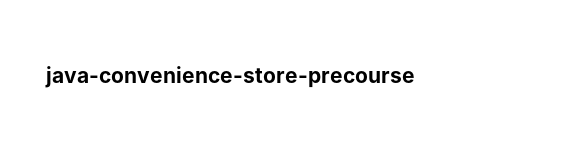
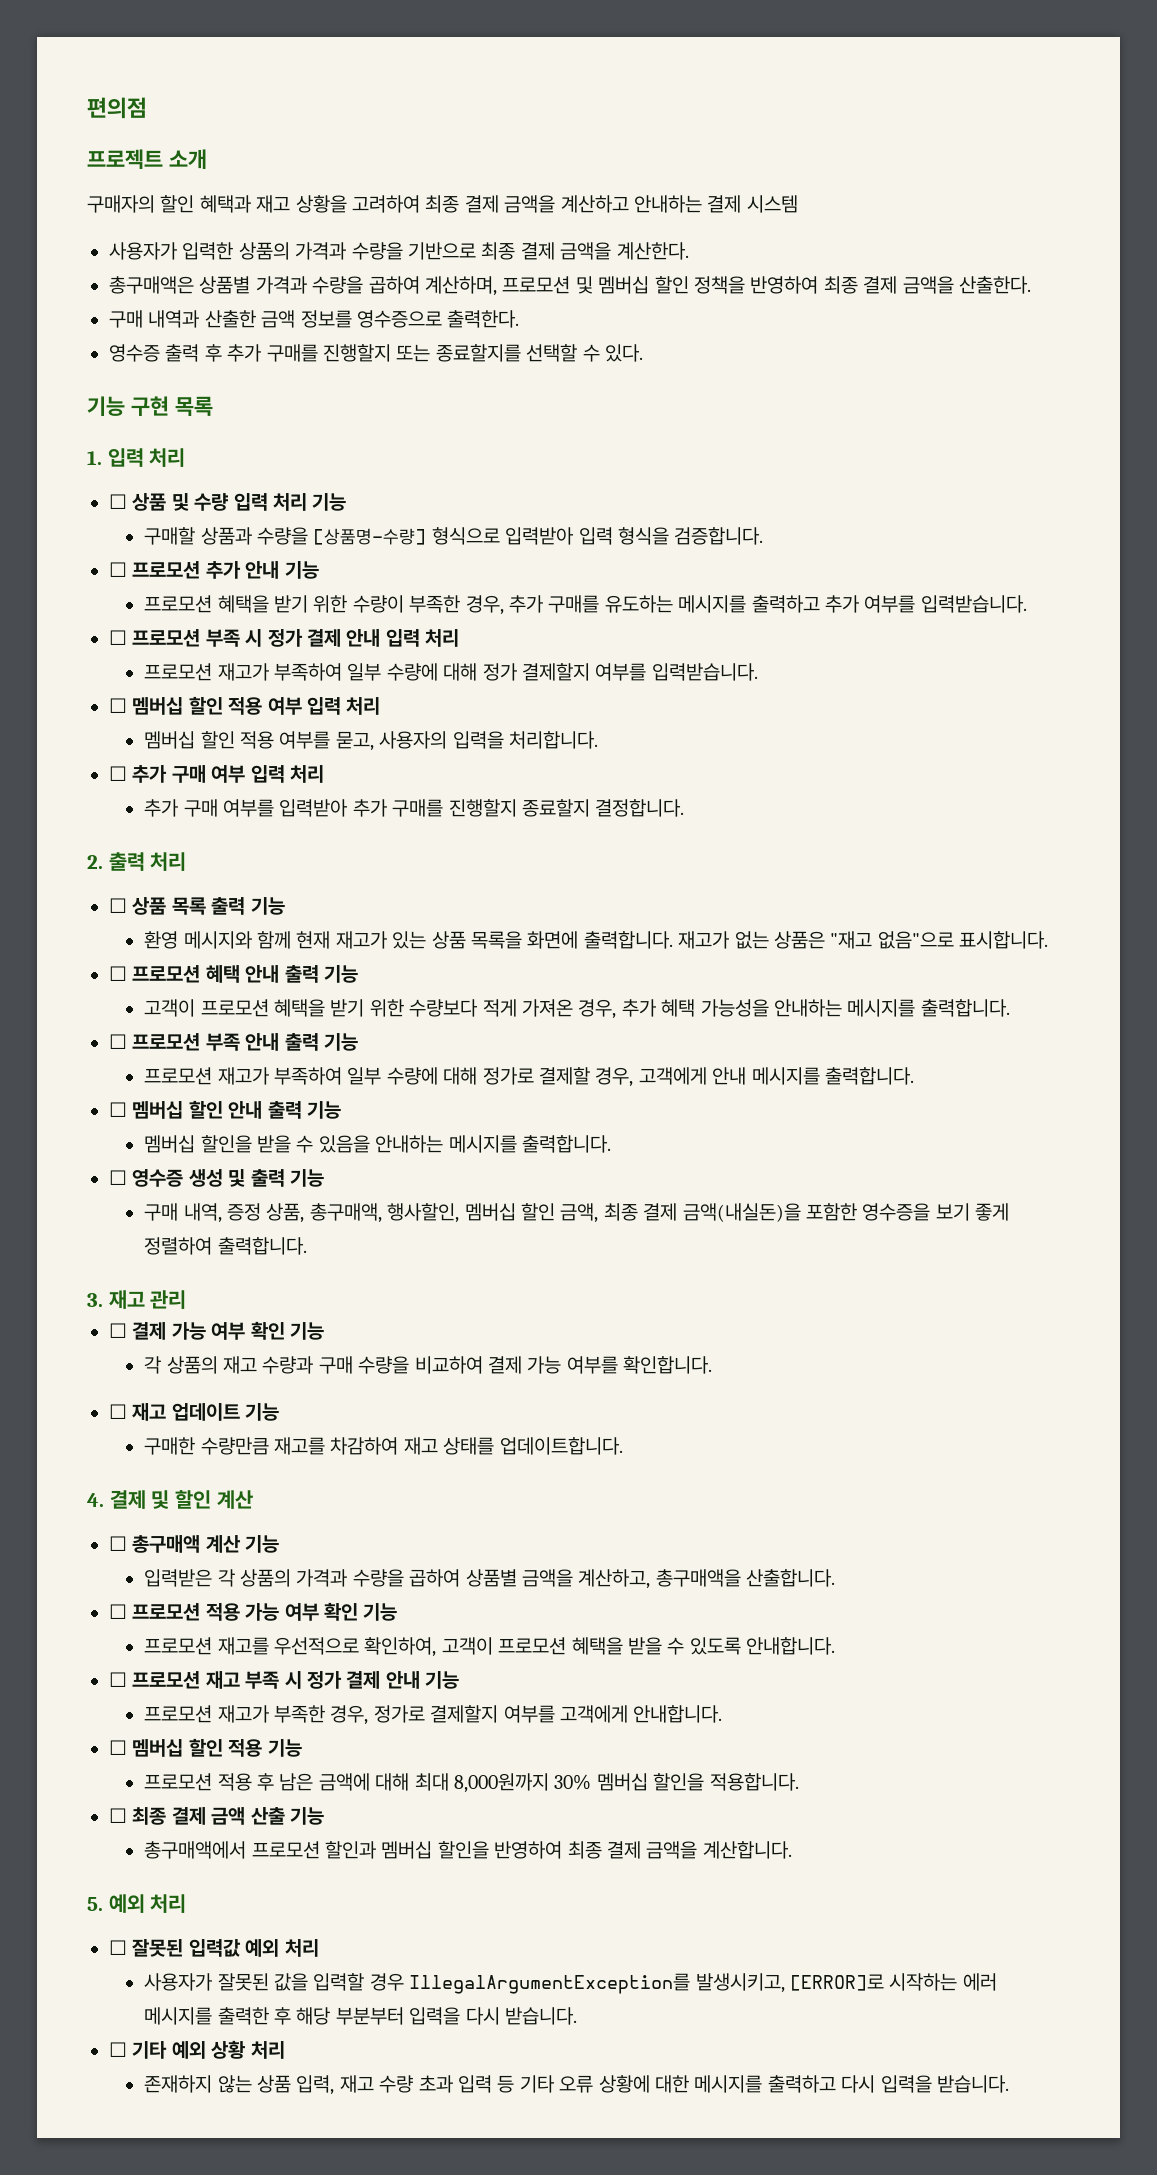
- java-convenience-store-precourse
+ 편의점
+ 프로젝트 소개
+ 구매자의 할인 혜택과 재고 상황을 고려하여 최종 결제 금액을 계산하고 안내하는 결제 시스템
+ 사용자가 입력한 상품의 가격과 수량을 기반으로 최종 결제 금액을 계산한다.
+ 총구매액은 상품별 가격과 수량을 곱하여 계산하며, 프로모션 및 멤버십 할인 정책을 반영하여 최종 결제 금액을 산출한다.
+ 구매 내역과 산출한 금액 정보를 영수증으로 출력한다.
+ 영수증 출력 후 추가 구매를 진행할지 또는 종료할지를 선택할 수 있다.
+ 기능 구현 목록
+ 1. 입력 처리
+ ☐ 상품 및 수량 입력 처리 기능
+ 구매할 상품과 수량을 [상품명-수량] 형식으로 입력받아 입력 형식을 검증합니다.
+ ☐ 프로모션 추가 안내 기능
+ 프로모션 혜택을 받기 위한 수량이 부족한 경우, 추가 구매를 유도하는 메시지를 출력하고 추가 여부를 입력받습니다.
+ ☐ 프로모션 부족 시 정가 결제 안내 입력 처리
+ 프로모션 재고가 부족하여 일부 수량에 대해 정가 결제할지 여부를 입력받습니다.
+ ☐ 멤버십 할인 적용 여부 입력 처리
+ 멤버십 할인 적용 여부를 묻고, 사용자의 입력을 처리합니다.
+ ☐ 추가 구매 여부 입력 처리
+ 추가 구매 여부를 입력받아 추가 구매를 진행할지 종료할지 결정합니다.
+ 2. 출력 처리
+ ☐ 상품 목록 출력 기능
+ 환영 메시지와 함께 현재 재고가 있는 상품 목록을 화면에 출력합니다. 재고가 없는 상품은 "재고 없음"으로 표시합니다.
+ ☐ 프로모션 혜택 안내 출력 기능
+ 고객이 프로모션 혜택을 받기 위한 수량보다 적게 가져온 경우, 추가 혜택 가능성을 안내하는 메시지를 출력합니다.
+ ☐ 프로모션 부족 안내 출력 기능
+ 프로모션 재고가 부족하여 일부 수량에 대해 정가로 결제할 경우, 고객에게 안내 메시지를 출력합니다.
+ ☐ 멤버십 할인 안내 출력 기능
+ 멤버십 할인을 받을 수 있음을 안내하는 메시지를 출력합니다.
+ ☐ 영수증 생성 및 출력 기능
+ 구매 내역, 증정 상품, 총구매액, 행사할인, 멤버십 할인 금액, 최종 결제 금액(내실돈)을 포함한 영수증을 보기 좋게 정렬하여 출력합니다.
+ 3. 재고 관리
+ ☐ 결제 가능 여부 확인 기능
+ 각 상품의 재고 수량과 구매 수량을 비교하여 결제 가능 여부를 확인합니다.
+ ☐ 재고 업데이트 기능
+ 구매한 수량만큼 재고를 차감하여 재고 상태를 업데이트합니다.
+ 4. 결제 및 할인 계산
+ ☐ 총구매액 계산 기능
+ 입력받은 각 상품의 가격과 수량을 곱하여 상품별 금액을 계산하고, 총구매액을 산출합니다.
+ ☐ 프로모션 적용 가능 여부 확인 기능
+ 프로모션 재고를 우선적으로 확인하여, 고객이 프로모션 혜택을 받을 수 있도록 안내합니다.
+ ☐ 프로모션 재고 부족 시 정가 결제 안내 기능
+ 프로모션 재고가 부족한 경우, 정가로 결제할지 여부를 고객에게 안내합니다.
+ ☐ 멤버십 할인 적용 기능
+ 프로모션 적용 후 남은 금액에 대해 최대 8,000원까지 30% 멤버십 할인을 적용합니다.
+ ☐ 최종 결제 금액 산출 기능
+ 총구매액에서 프로모션 할인과 멤버십 할인을 반영하여 최종 결제 금액을 계산합니다.
+ 5. 예외 처리
+ ☐ 잘못된 입력값 예외 처리
+ 사용자가 잘못된 값을 입력할 경우 IllegalArgumentException를 발생시키고, [ERROR]로 시작하는 에러 메시지를 출력한 후 해당 부분부터 입력을 다시 받습니다.
+ ☐ 기타 예외 상황 처리
+ 존재하지 않는 상품 입력, 재고 수량 초과 입력 등 기타 오류 상황에 대한 메시지를 출력하고 다시 입력을 받습니다.

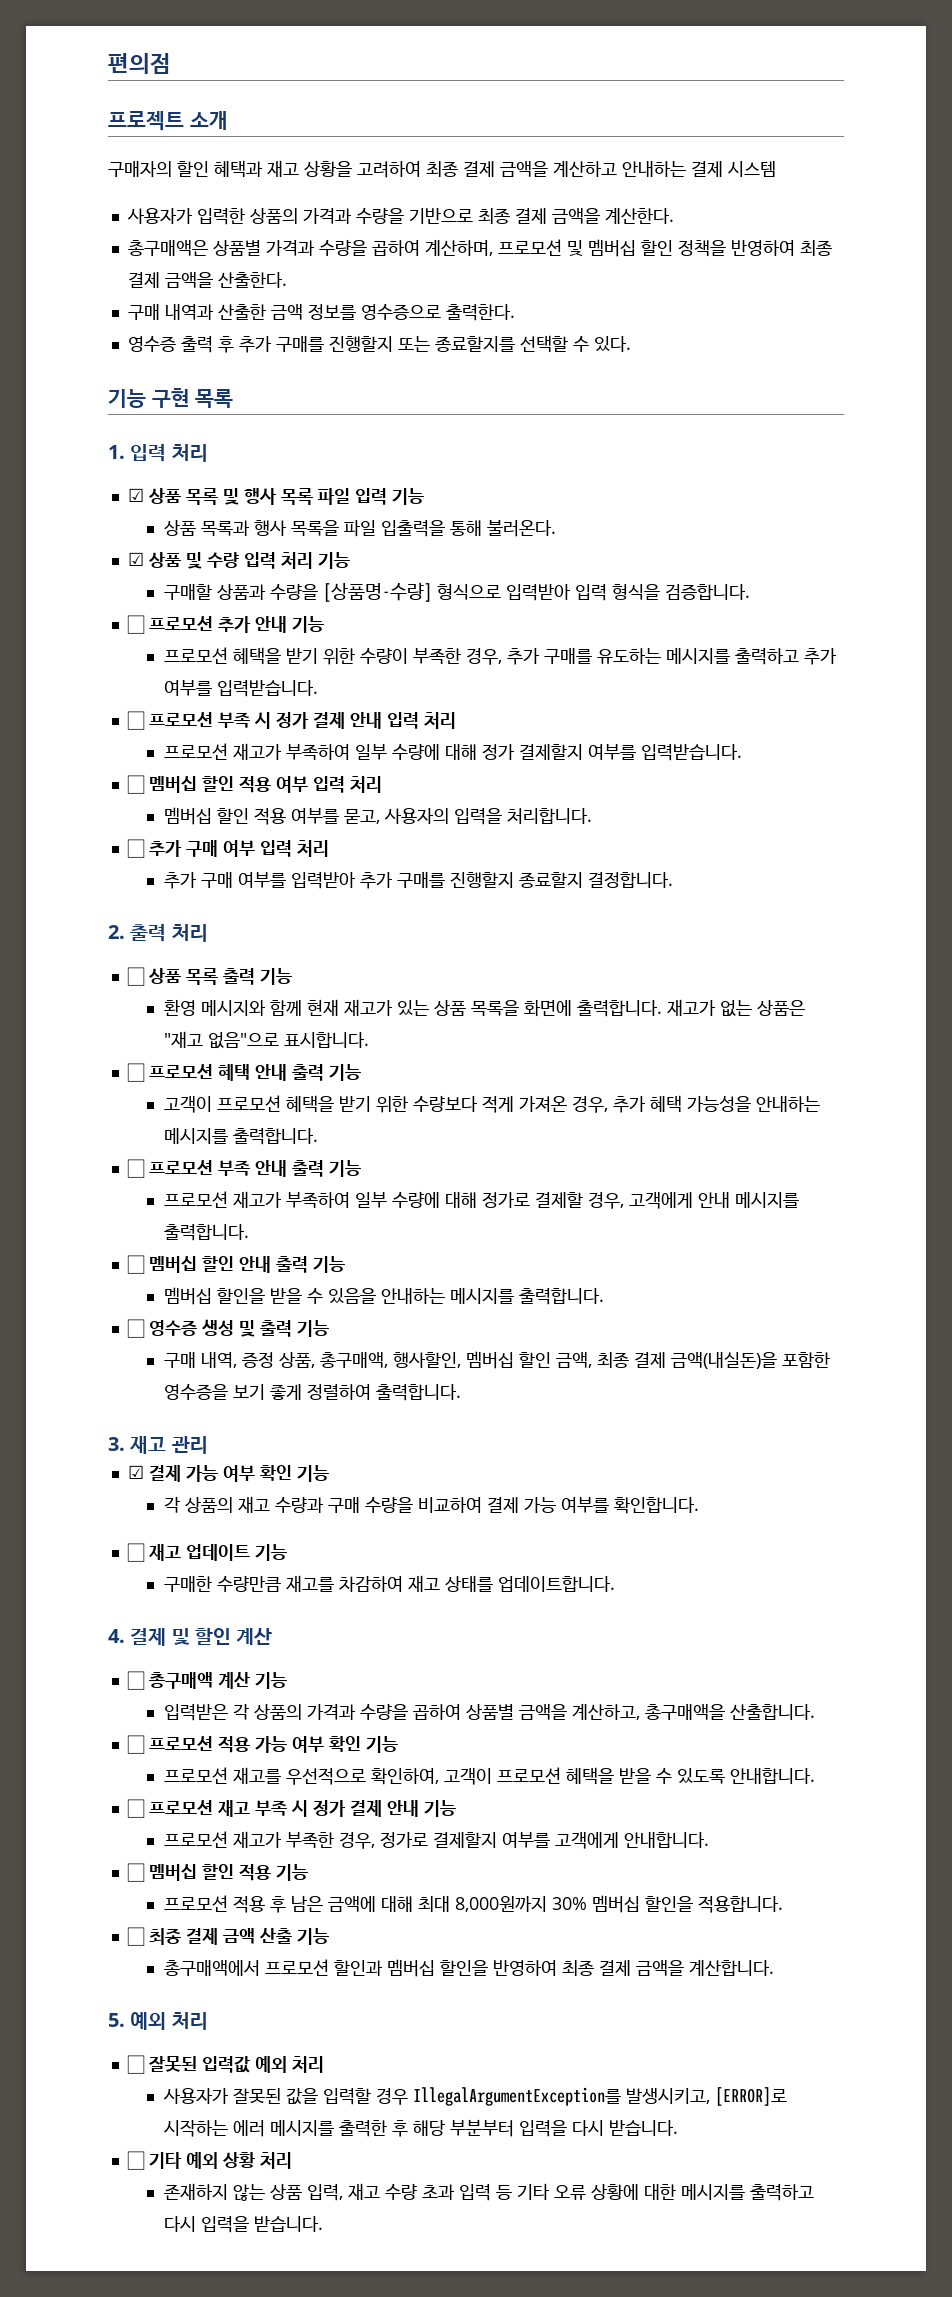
- ☐ 상품 및 수량 입력 처리 기능
+ ☑ 상품 목록 및 행사 목록 파일 입력 기능
+ 상품 목록과 행사 목록을 파일 입출력을 통해 불러온다.
+ ☑ 상품 및 수량 입력 처리 기능
- ☐ 결제 가능 여부 확인 기능
+ ☑ 결제 가능 여부 확인 기능

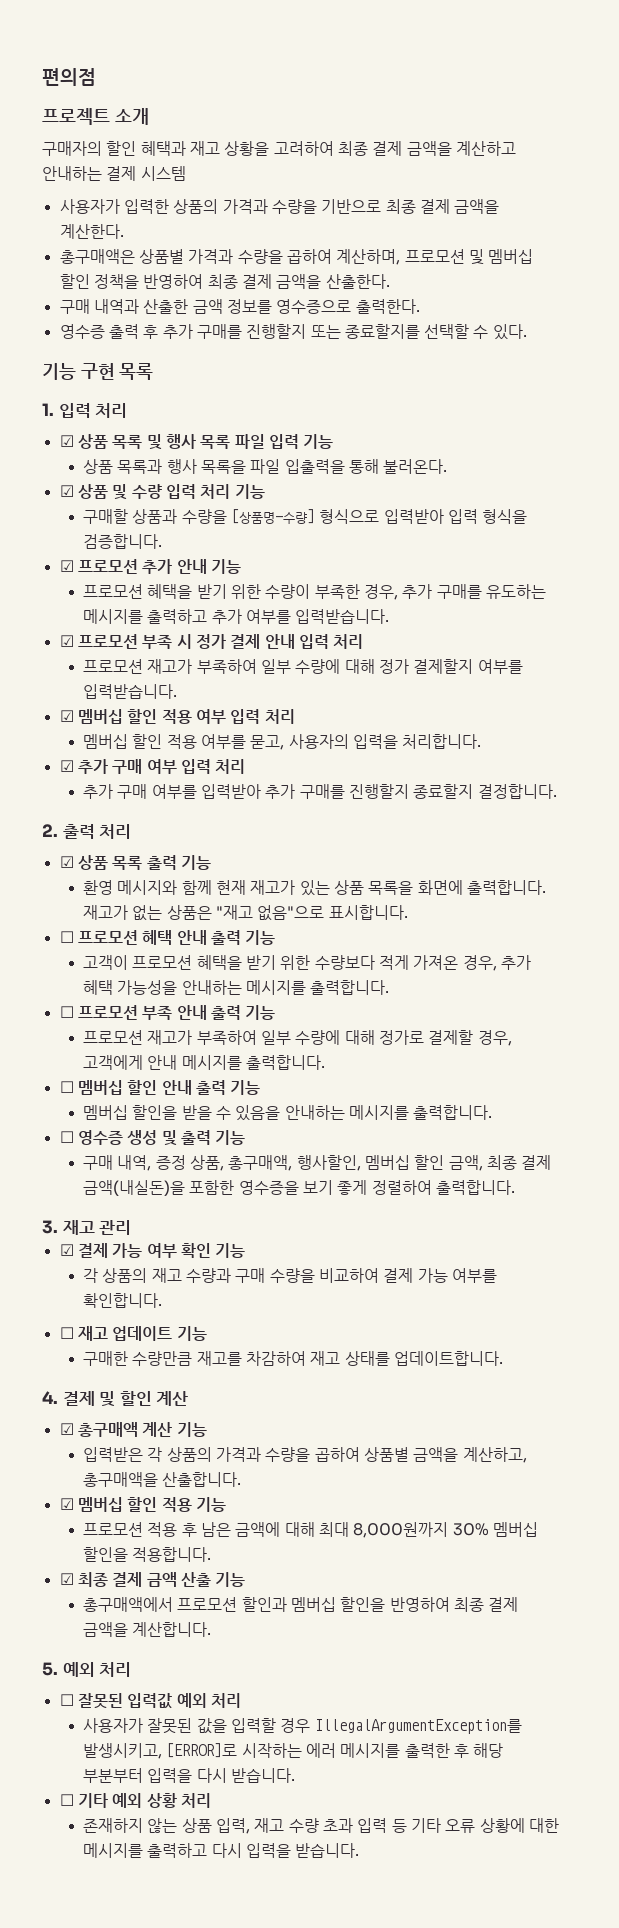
- ☐ 프로모션 추가 안내 기능
+ ☑ 프로모션 추가 안내 기능
- ☐ 프로모션 부족 시 정가 결제 안내 입력 처리
+ ☑ 프로모션 부족 시 정가 결제 안내 입력 처리
- ☐ 멤버십 할인 적용 여부 입력 처리
+ ☑ 멤버십 할인 적용 여부 입력 처리
- ☐ 추가 구매 여부 입력 처리
+ ☑ 추가 구매 여부 입력 처리
- ☐ 상품 목록 출력 기능
+ ☑ 상품 목록 출력 기능
- ☐ 총구매액 계산 기능
+ ☑ 총구매액 계산 기능
- ☐ 프로모션 적용 가능 여부 확인 기능
- 프로모션 재고를 우선적으로 확인하여, 고객이 프로모션 혜택을 받을 수 있도록 안내합니다.
- ☐ 프로모션 재고 부족 시 정가 결제 안내 기능
- 프로모션 재고가 부족한 경우, 정가로 결제할지 여부를 고객에게 안내합니다.
- ☐ 멤버십 할인 적용 기능
+ ☑ 멤버십 할인 적용 기능
- ☐ 최종 결제 금액 산출 기능
+ ☑ 최종 결제 금액 산출 기능

